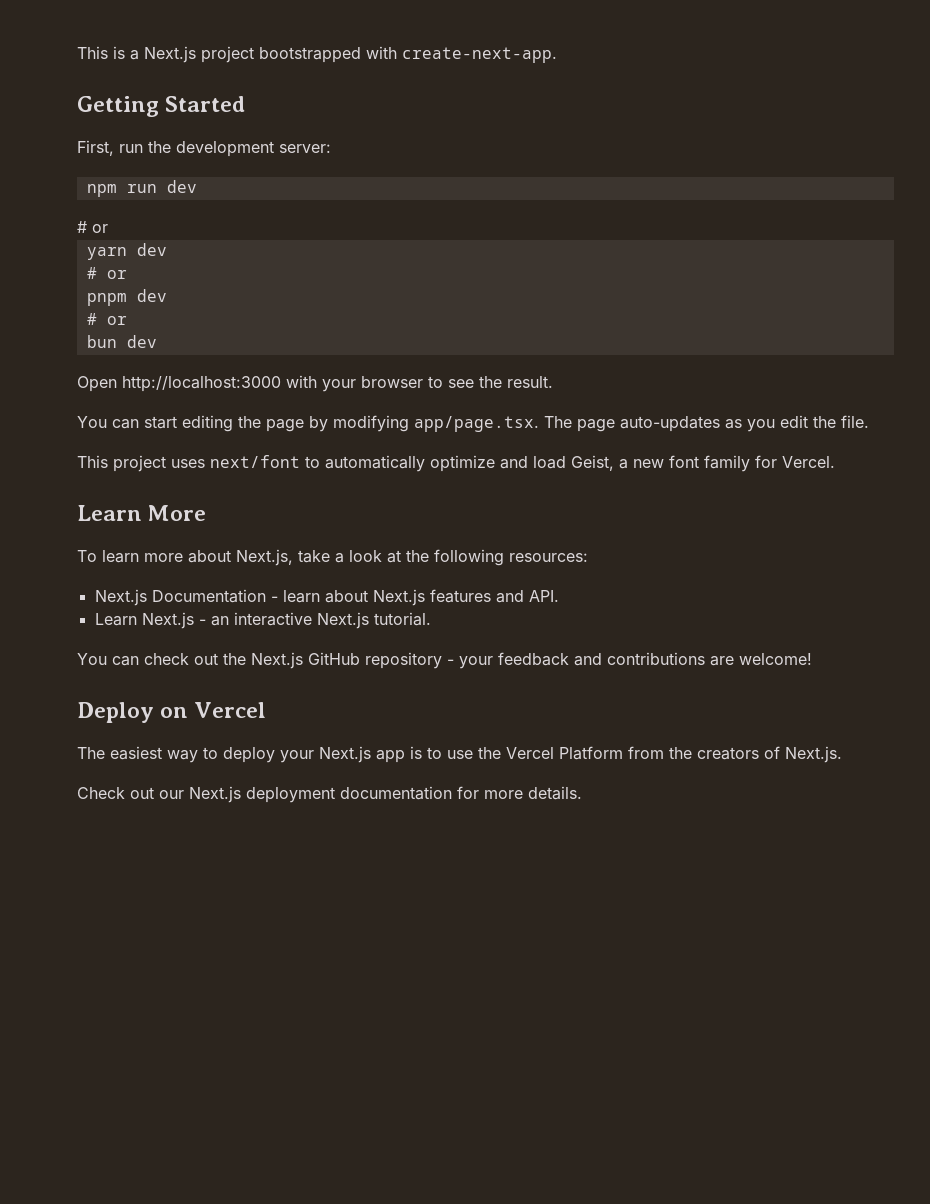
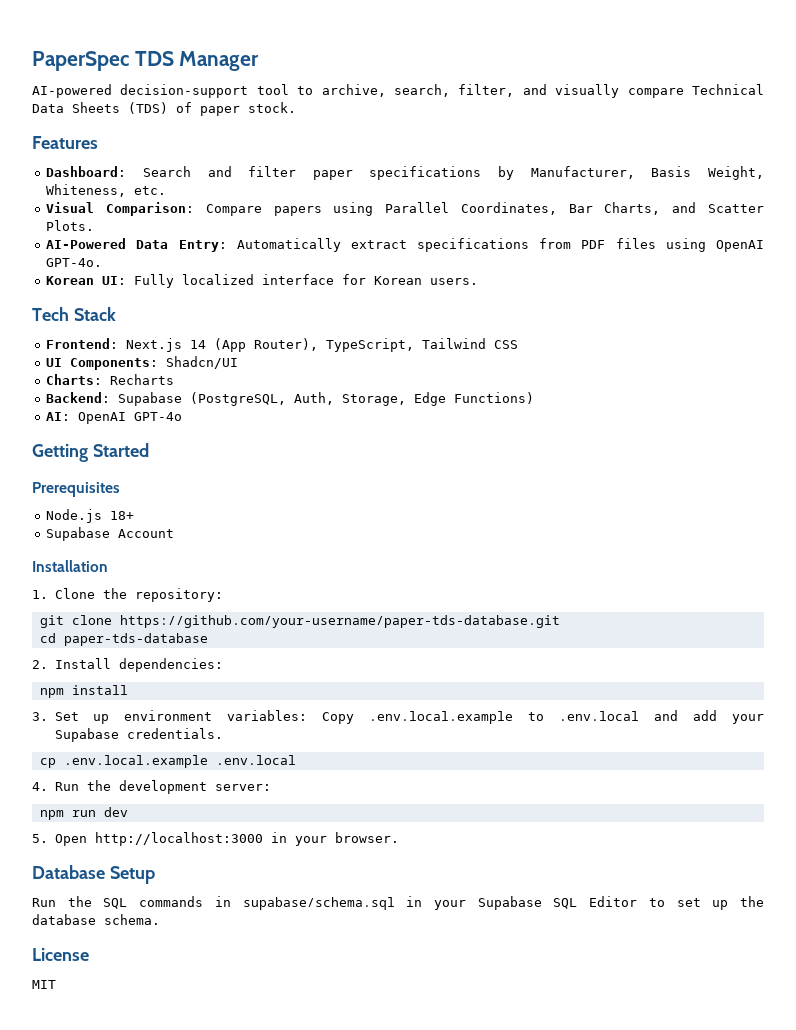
- This is a Next.js project bootstrapped with create-next-app.
+ PaperSpec TDS Manager
+ AI-powered decision-support tool to archive, search, filter, and visually compare Technical Data Sheets (TDS) of paper stock.
+ Features
+ Dashboard: Search and filter paper specifications by Manufacturer, Basis Weight, Whiteness, etc.
+ Visual Comparison: Compare papers using Parallel Coordinates, Bar Charts, and Scatter Plots.
+ AI-Powered Data Entry: Automatically extract specifications from PDF files using OpenAI GPT-4o.
+ Korean UI: Fully localized interface for Korean users.
+ Tech Stack
+ Frontend: Next.js 14 (App Router), TypeScript, Tailwind CSS
+ UI Components: Shadcn/UI
+ Charts: Recharts
+ Backend: Supabase (PostgreSQL, Auth, Storage, Edge Functions)
+ AI: OpenAI GPT-4o
  Getting Started
- First, run the development server:
+ Prerequisites
+ Node.js 18+
+ Supabase Account
+ Installation
+ 1. Clone the repository:
+ git clone https://github.com/your-username/paper-tds-database.git
+ cd paper-tds-database
+ 2. Install dependencies:
+ npm install
+ 3. Set up environment variables: Copy .env.local.example to .env.local and add your Supabase credentials.
+ cp .env.local.example .env.local
+ 4. Run the development server:
  npm run dev
- # or
- yarn dev
- # or
- pnpm dev
- # or
- bun dev
- Open http://localhost:3000 with your browser to see the result.
- You can start editing the page by modifying app/page.tsx. The page auto-updates as you edit the file.
- This project uses next/font to automatically optimize and load Geist, a new font family for Vercel.
- Learn More
- To learn more about Next.js, take a look at the following resources:
- Next.js Documentation - learn about Next.js features and API.
- Learn Next.js - an interactive Next.js tutorial.
- You can check out the Next.js GitHub repository - your feedback and contributions are welcome!
- Deploy on Vercel
- The easiest way to deploy your Next.js app is to use the Vercel Platform from the creators of Next.js.
- Check out our Next.js deployment documentation for more details.
+ 5. Open http://localhost:3000 in your browser.
+ Database Setup
+ Run the SQL commands in supabase/schema.sql in your Supabase SQL Editor to set up the database schema.
+ License
+ MIT

